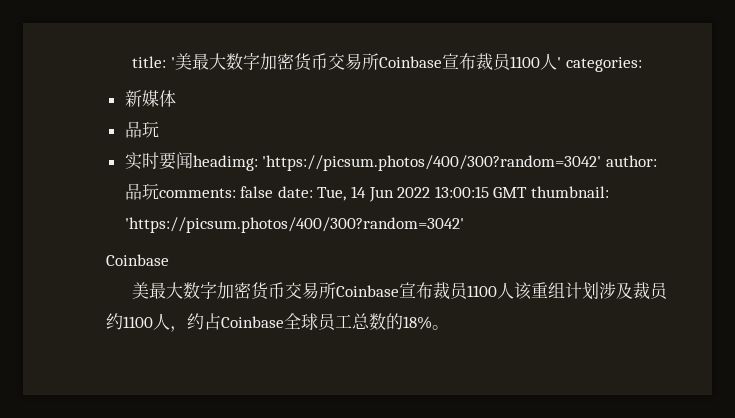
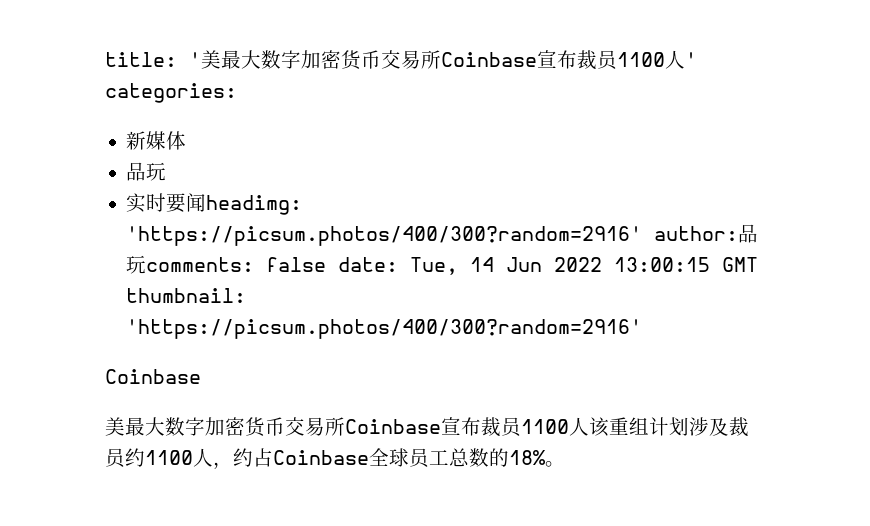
- 实时要闻headimg: 'https://picsum.photos/400/300?random=3042' author:品玩comments: false date: Tue, 14 Jun 2022 13:00:15 GMT thumbnail: 'https://picsum.photos/400/300?random=3042'
+ 实时要闻headimg: 'https://picsum.photos/400/300?random=2916' author:品玩comments: false date: Tue, 14 Jun 2022 13:00:15 GMT thumbnail: 'https://picsum.photos/400/300?random=2916'

